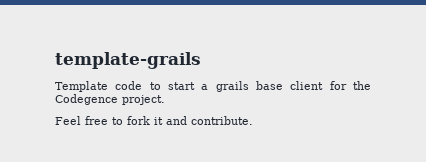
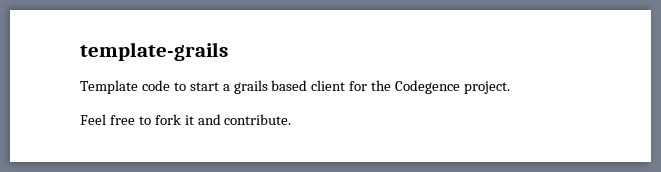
- Template code to start a grails base client for the Codegence project.
+ Template code to start a grails based client for the Codegence project.

